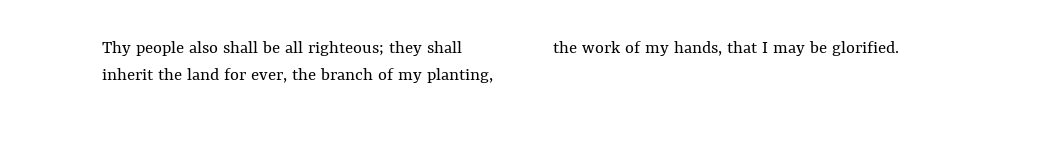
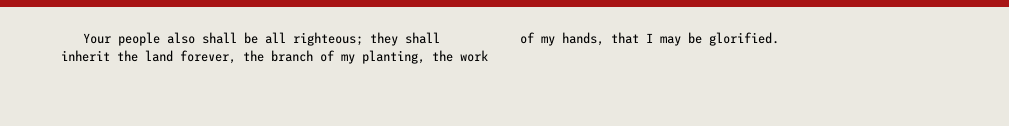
- Thy people also shall be all righteous; they shall inherit the land for ever, the branch of my planting, the work of my hands, that I may be glorified.
+ Your people also shall be all righteous; they shall inherit the land forever, the branch of my planting, the work of my hands, that I may be glorified.

